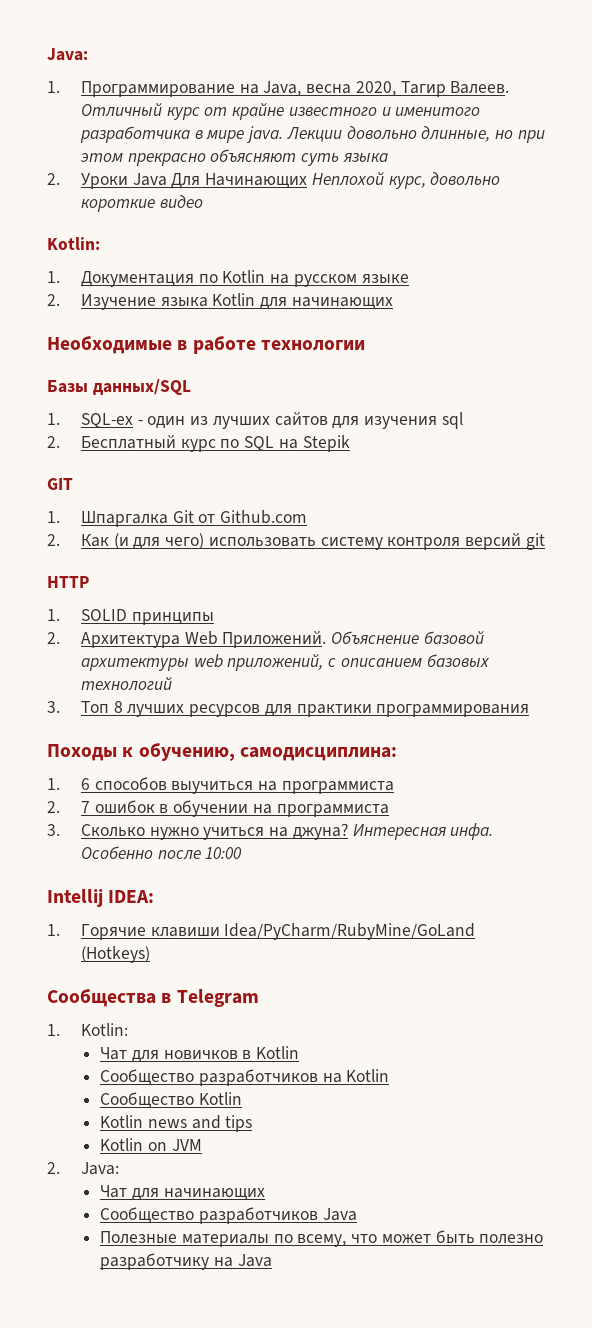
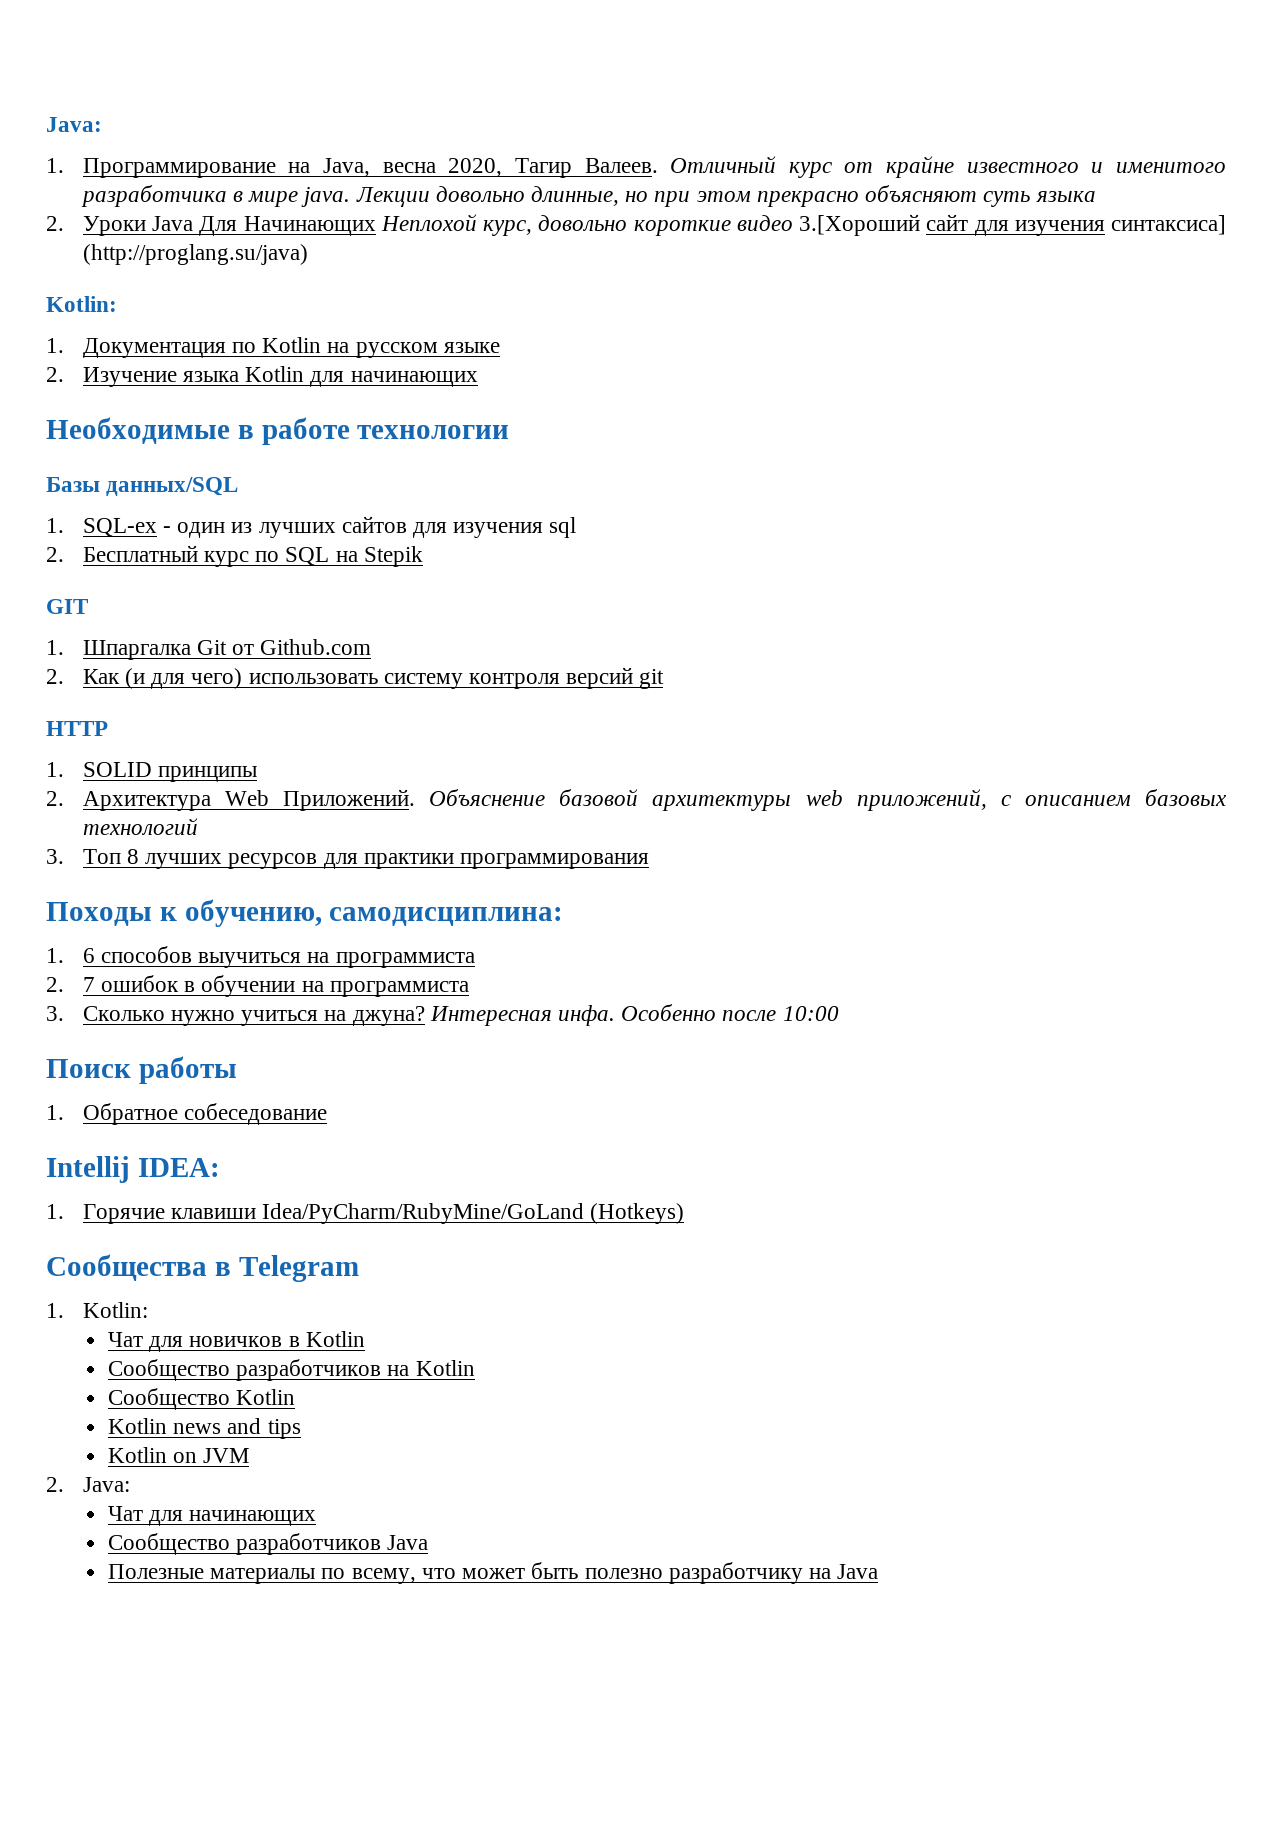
- 2. Уроки Java Для Начинающих Неплохой курс, довольно короткие видео
+ 2. Уроки Java Для Начинающих Неплохой курс, довольно короткие видео 3.[Хороший сайт для изучения синтаксиса] (http://proglang.su/java)
+ Поиск работы
+ 1. Обратное собеседование

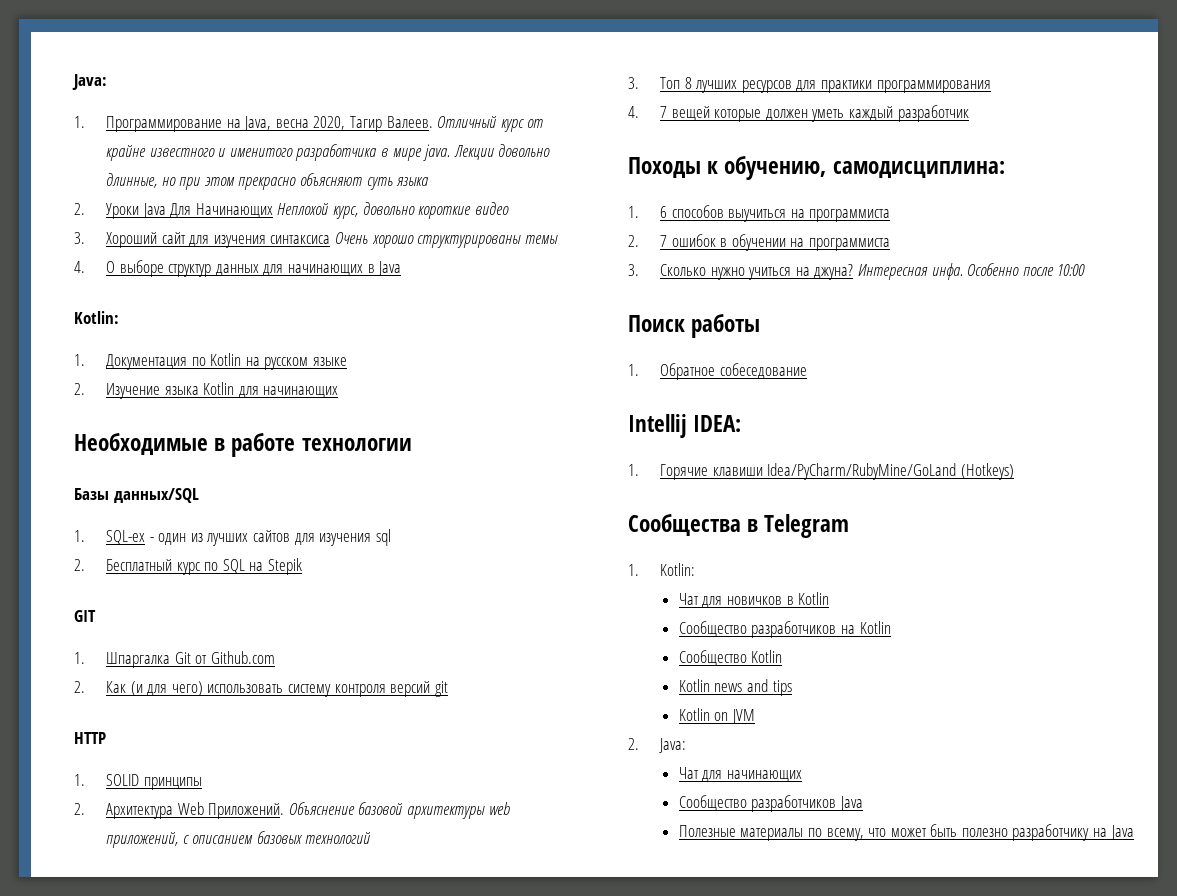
- 2. Уроки Java Для Начинающих Неплохой курс, довольно короткие видео 3.[Хороший сайт для изучения синтаксиса] (http://proglang.su/java)
+ 2. Уроки Java Для Начинающих Неплохой курс, довольно короткие видео
+ 3. Хороший сайт для изучения синтаксиса Очень хорошо структурированы темы
+ 4. О выборе структур данных для начинающих в Java
+ 4. 7 вещей которые должен уметь каждый разработчик

